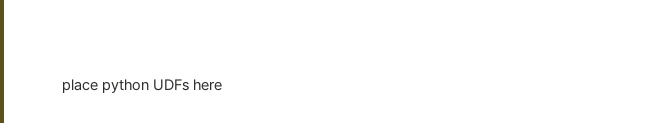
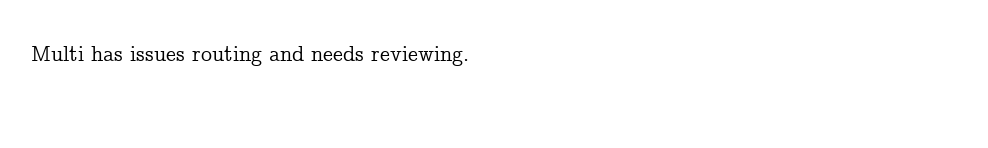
- place python UDFs here
+ Multi has issues routing and needs reviewing.

